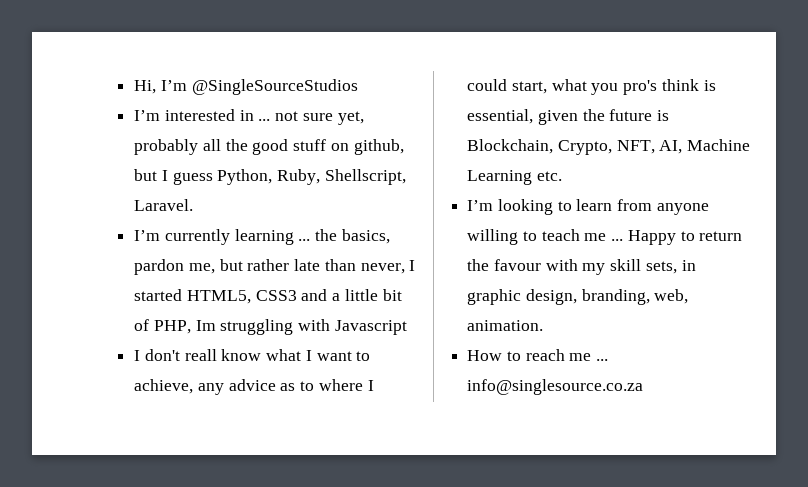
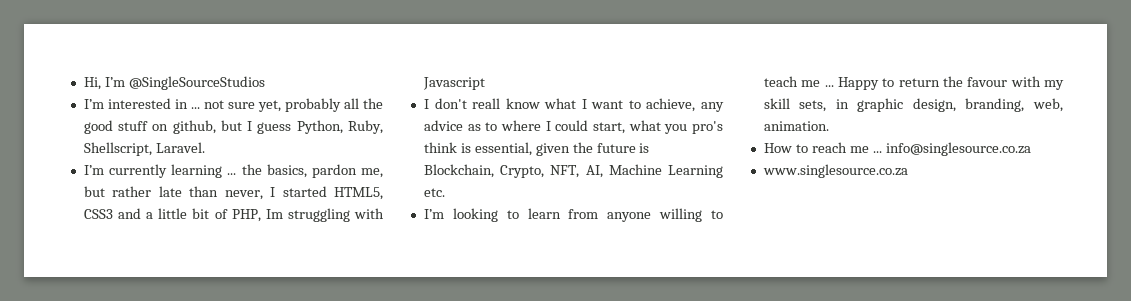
+ www.singlesource.co.za

